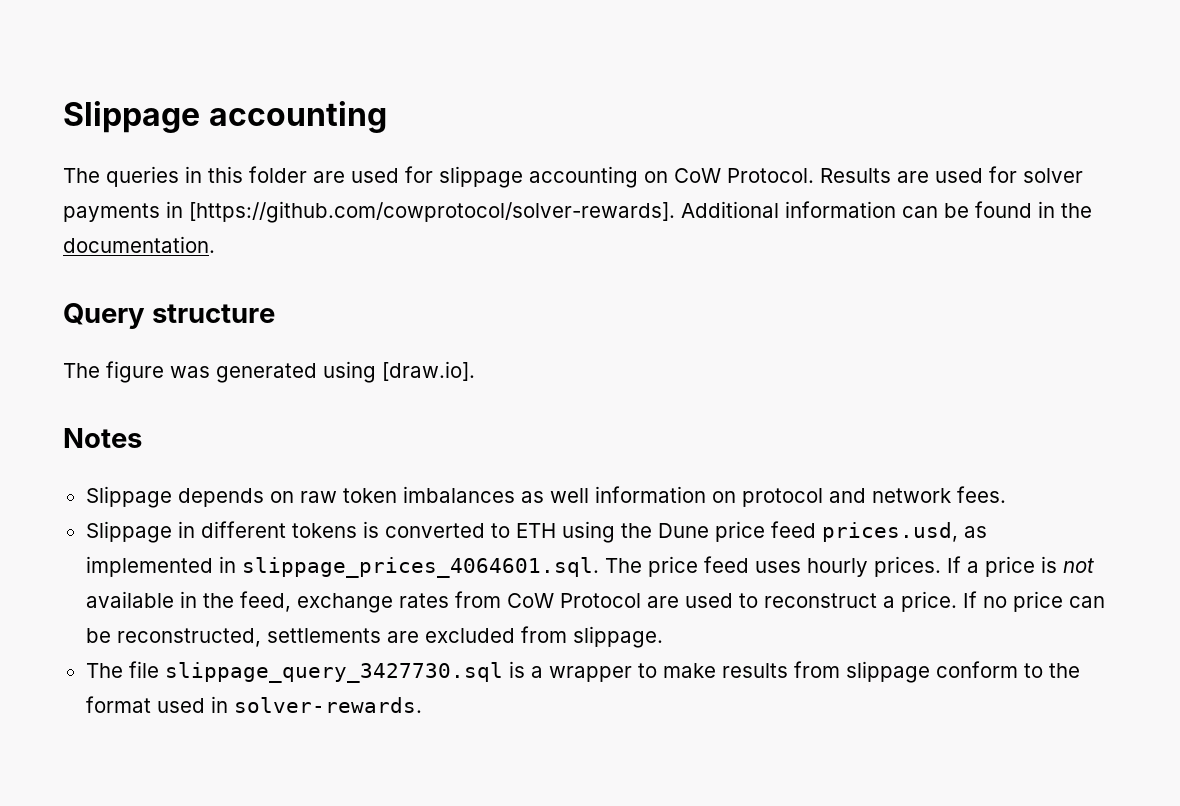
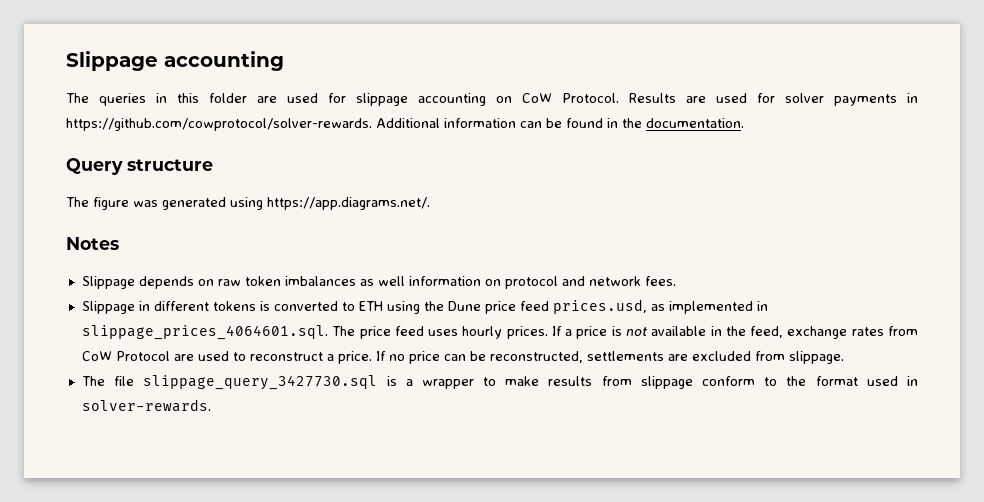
- Results are used for solver payments in [https://github.com/cowprotocol/solver-rewards]. Additional information can be found in the documentation.
+ Results are used for solver payments in https://github.com/cowprotocol/solver-rewards. Additional information can be found in the documentation.
- The figure was generated using [draw.io].
+ The figure was generated using https://app.diagrams.net/.

